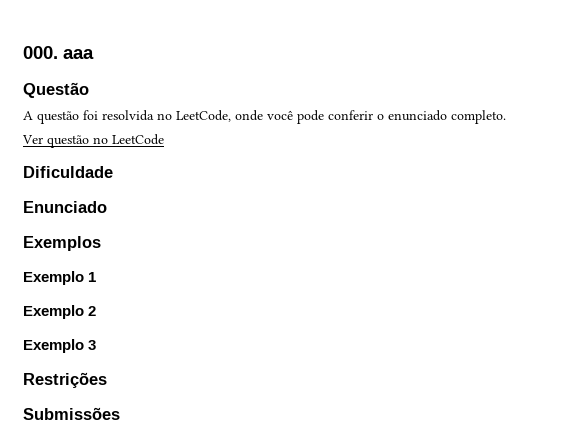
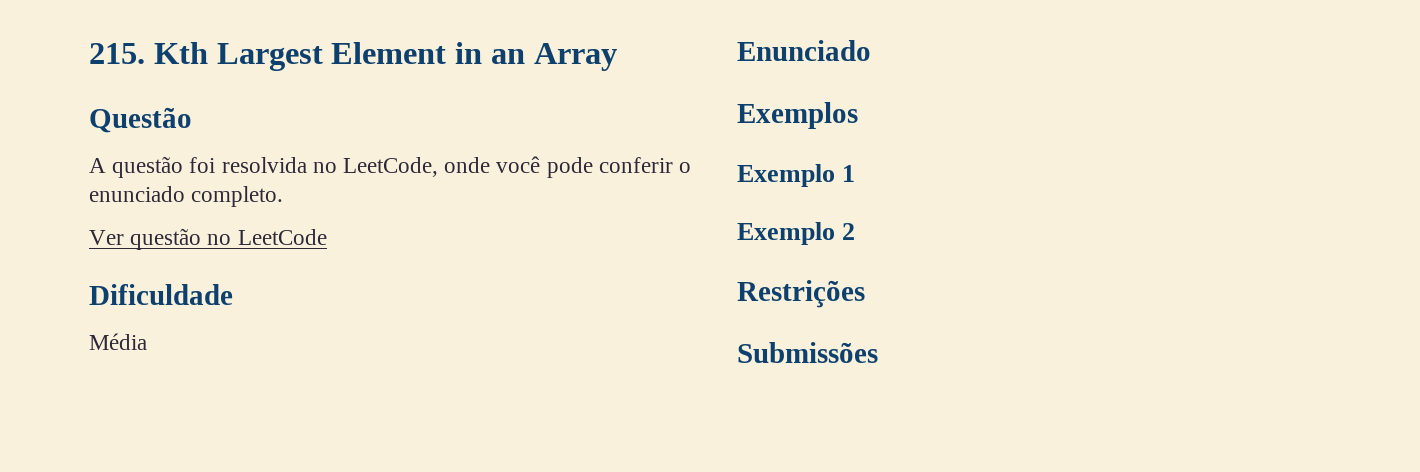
- 000. aaa
+ 215. Kth Largest Element in an Array
+ Média
- Exemplo 3

